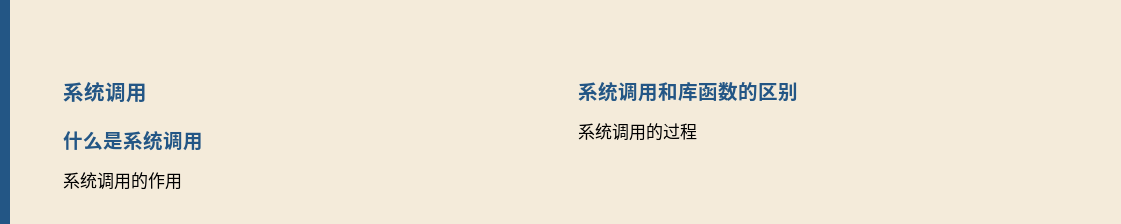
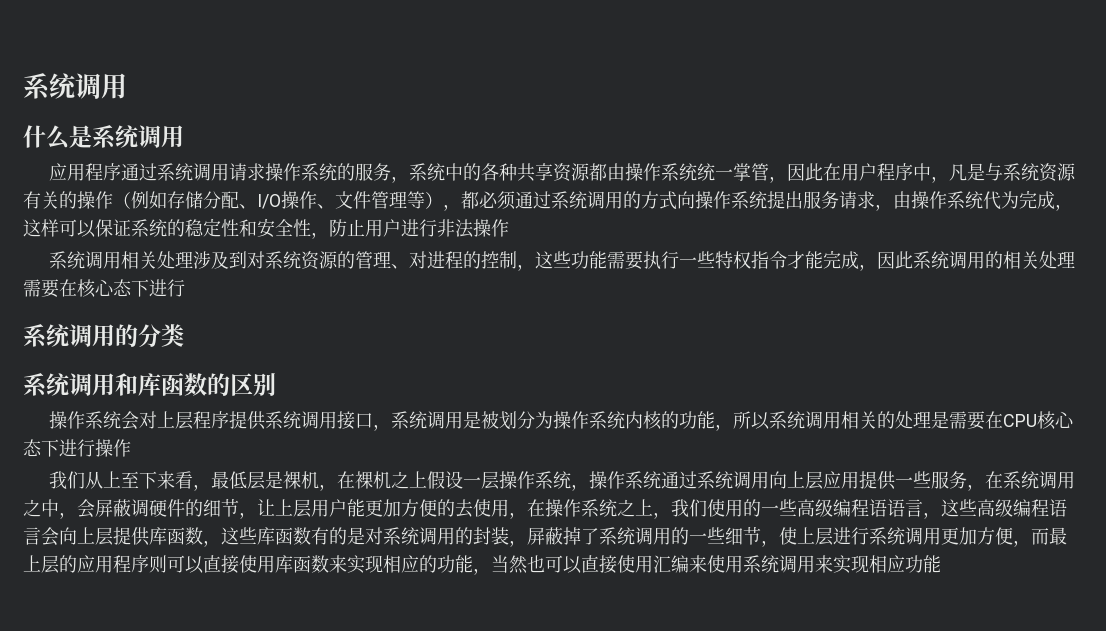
- 系统调用的作用
+ 应用程序通过系统调用请求操作系统的服务，系统中的各种共享资源都由操作系统统一掌管，因此在用户程序中，凡是与系统资源有关的操作（例如存储分配、I/O操作、文件管理等），都必须通过系统调用的方式向操作系统提出服务请求，由操作系统代为完成，这样可以保证系统的稳定性和安全性，防止用户进行非法操作
+ 系统调用相关处理涉及到对系统资源的管理、对进程的控制，这些功能需要执行一些特权指令才能完成，因此系统调用的相关处理需要在核心态下进行
+ 系统调用的分类
- 系统调用的过程
+ 操作系统会对上层程序提供系统调用接口，系统调用是被划分为操作系统内核的功能，所以系统调用相关的处理是需要在CPU核心态下进行操作
+ 我们从上至下来看，最低层是裸机，在裸机之上假设一层操作系统，操作系统通过系统调用向上层应用提供一些服务，在系统调用之中，会屏蔽调硬件的细节，让上层用户能更加方便的去使用，在操作系统之上，我们使用的一些高级编程语语言，这些高级编程语言会向上层提供库函数，这些库函数有的是对系统调用的封装，屏蔽掉了系统调用的一些细节，使上层进行系统调用更加方便，而最上层的应用程序则可以直接使用库函数来实现相应的功能，当然也可以直接使用汇编来使用系统调用来实现相应功能

